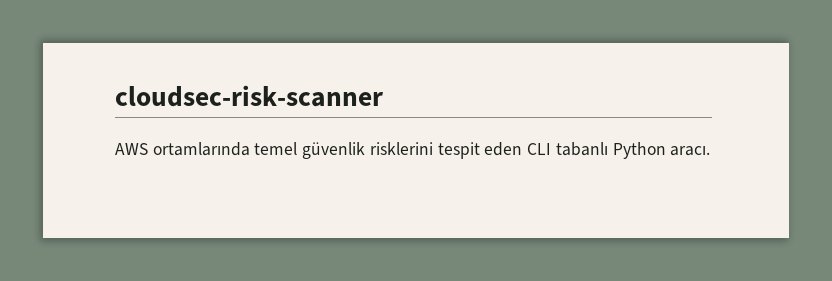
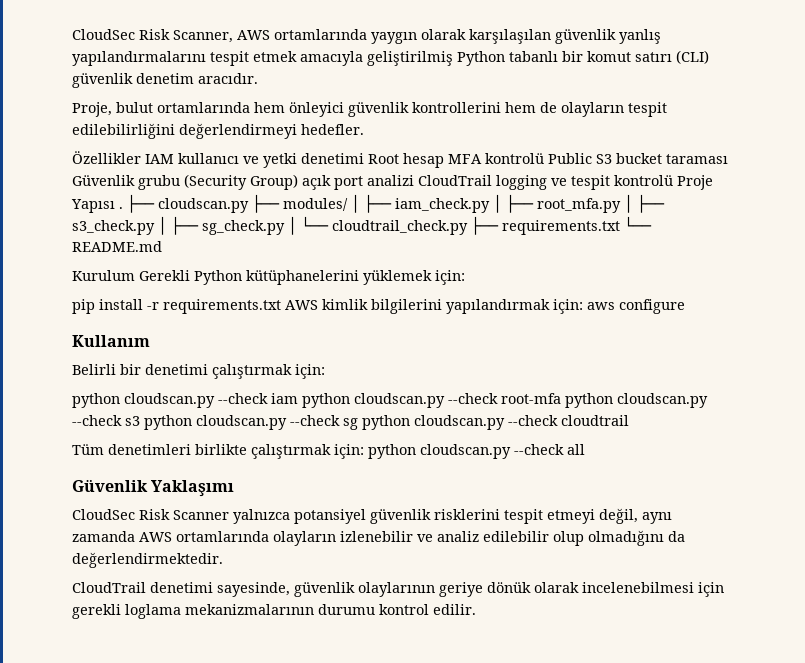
- cloudsec-risk-scanner
- AWS ortamlarında temel güvenlik risklerini tespit eden CLI tabanlı Python aracı.
+ CloudSec Risk Scanner, AWS ortamlarında yaygın olarak karşılaşılan güvenlik yanlış yapılandırmalarını tespit etmek amacıyla geliştirilmiş Python tabanlı bir komut satırı (CLI) güvenlik denetim aracıdır.
+ Proje, bulut ortamlarında hem önleyici güvenlik kontrollerini hem de olayların tespit edilebilirliğini değerlendirmeyi hedefler.
+ Özellikler IAM kullanıcı ve yetki denetimi Root hesap MFA kontrolü Public S3 bucket taraması Güvenlik grubu (Security Group) açık port analizi CloudTrail logging ve tespit kontrolü Proje Yapısı . ├── cloudscan.py ├── modules/ │ ├── iam_check.py │ ├── root_mfa.py │ ├── s3_check.py │ ├── sg_check.py │ └── cloudtrail_check.py ├── requirements.txt └── README.md
+ Kurulum Gerekli Python kütüphanelerini yüklemek için:
+ pip install -r requirements.txt AWS kimlik bilgilerini yapılandırmak için: aws configure
+ Kullanım
+ Belirli bir denetimi çalıştırmak için:
+ python cloudscan.py --check iam python cloudscan.py --check root-mfa python cloudscan.py --check s3 python cloudscan.py --check sg python cloudscan.py --check cloudtrail
+ Tüm denetimleri birlikte çalıştırmak için: python cloudscan.py --check all
+ Güvenlik Yaklaşımı
+ CloudSec Risk Scanner yalnızca potansiyel güvenlik risklerini tespit etmeyi değil, aynı zamanda AWS ortamlarında olayların izlenebilir ve analiz edilebilir olup olmadığını da değerlendirmektedir.
+ CloudTrail denetimi sayesinde, güvenlik olaylarının geriye dönük olarak incelenebilmesi için gerekli loglama mekanizmalarının durumu kontrol edilir.

